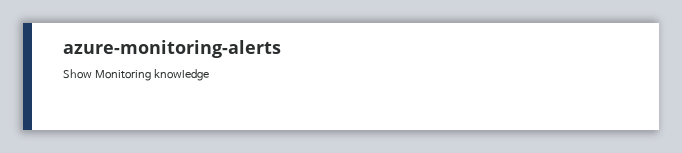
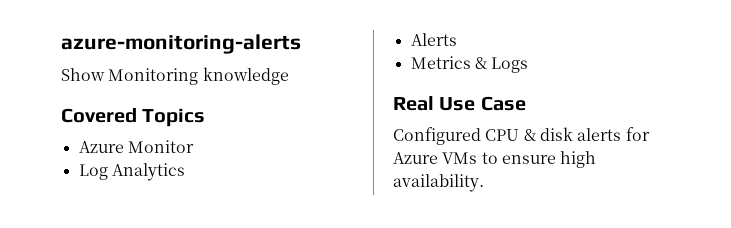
+ Covered Topics
+ Azure Monitor
+ Log Analytics
+ Alerts
+ Metrics & Logs
+ Real Use Case
+ Configured CPU & disk alerts for Azure VMs to ensure high availability.

